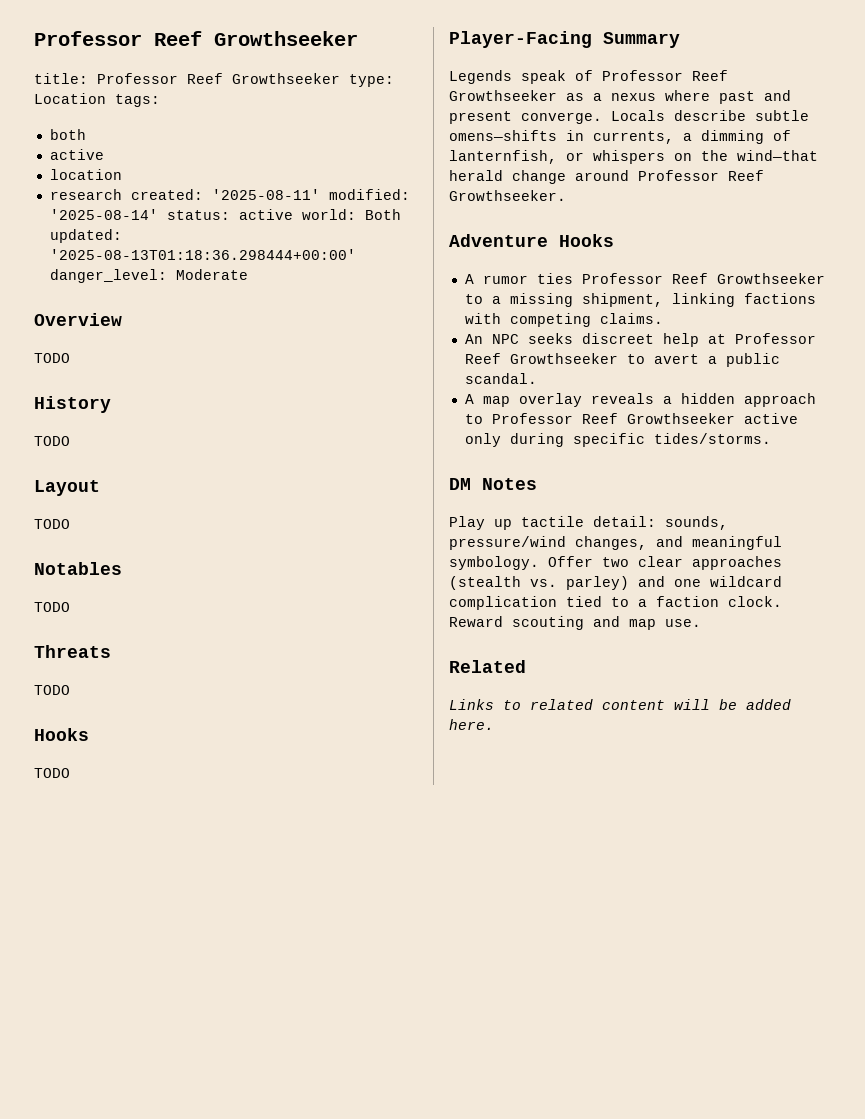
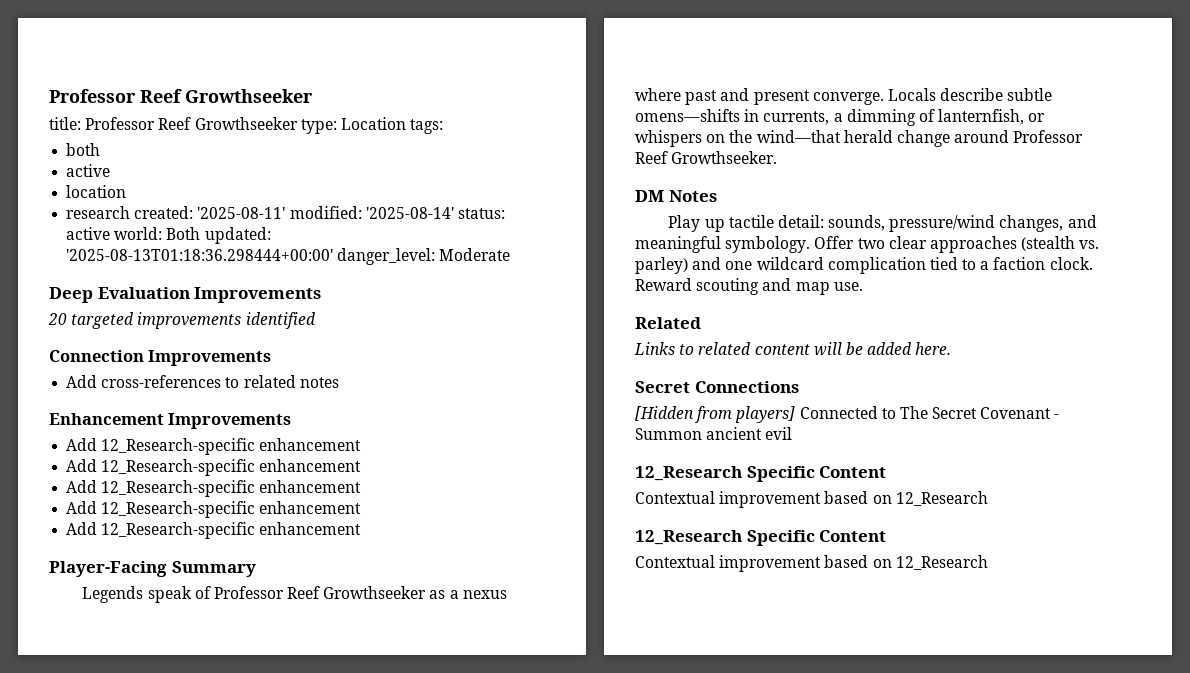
- Overview
- TODO
- History
- TODO
- Layout
- TODO
- Notables
- TODO
- Threats
- TODO
- Hooks
- TODO
+ Deep Evaluation Improvements
+ 20 targeted improvements identified
+ Connection Improvements
+ Add cross-references to related notes
+ Enhancement Improvements
+ Add 12_Research-specific enhancement
+ Add 12_Research-specific enhancement
+ Add 12_Research-specific enhancement
+ Add 12_Research-specific enhancement
+ Add 12_Research-specific enhancement
- Adventure Hooks
- A rumor ties Professor Reef Growthseeker to a missing shipment, linking factions with competing claims.
- An NPC seeks discreet help at Professor Reef Growthseeker to avert a public scandal.
- A map overlay reveals a hidden approach to Professor Reef Growthseeker active only during specific tides/storms.
+ Secret Connections
+ [Hidden from players] Connected to The Secret Covenant - Summon ancient evil
+ 12_Research Specific Content
+ Contextual improvement based on 12_Research
+ 12_Research Specific Content
+ Contextual improvement based on 12_Research

